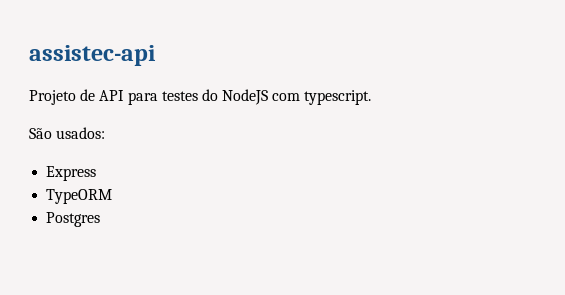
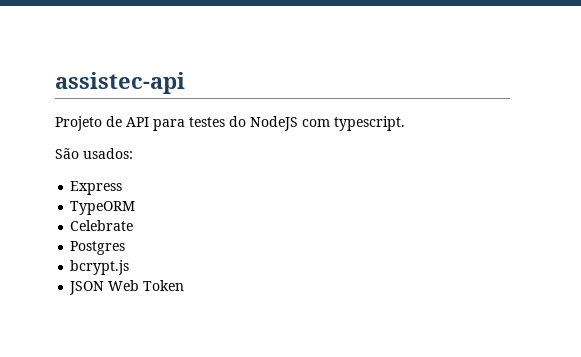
+ Celebrate
+ bcrypt.js
+ JSON Web Token

